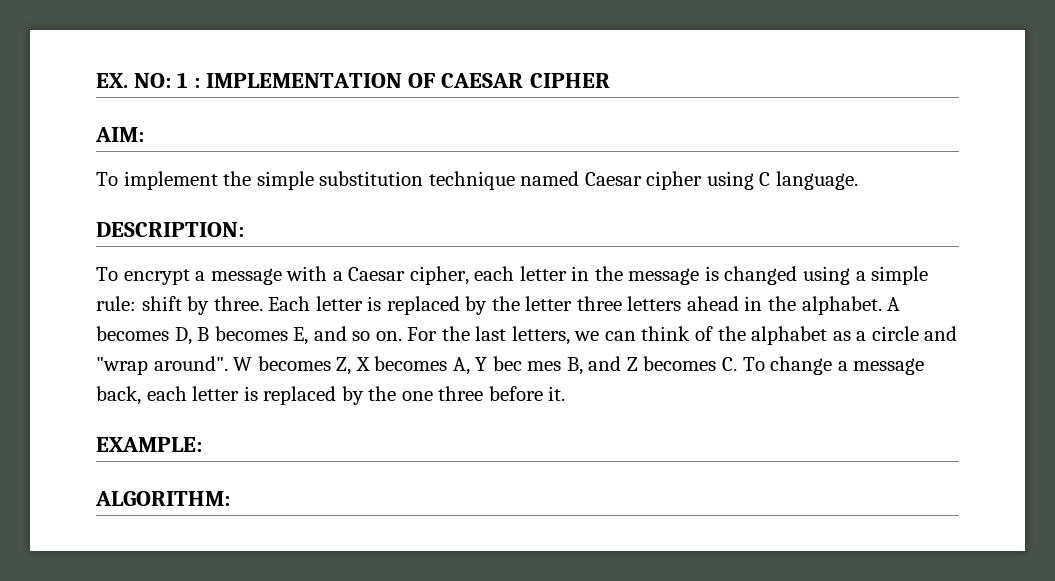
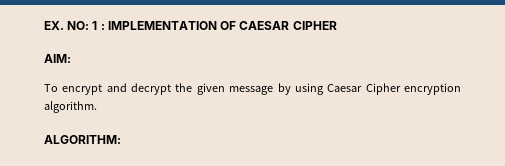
- To implement the simple substitution technique named Caesar cipher using C language.
- DESCRIPTION:
- To encrypt a message with a Caesar cipher, each letter in the message is changed using a simple rule: shift by three. Each letter is replaced by the letter three letters ahead in the alphabet. A becomes D, B becomes E, and so on. For the last letters, we can think of the alphabet as a circle and "wrap around". W becomes Z, X becomes A, Y bec mes B, and Z becomes C. To change a message back, each letter is replaced by the one three before it.
- EXAMPLE:
+ To encrypt and decrypt the given message by using Caesar Cipher encryption algorithm.

